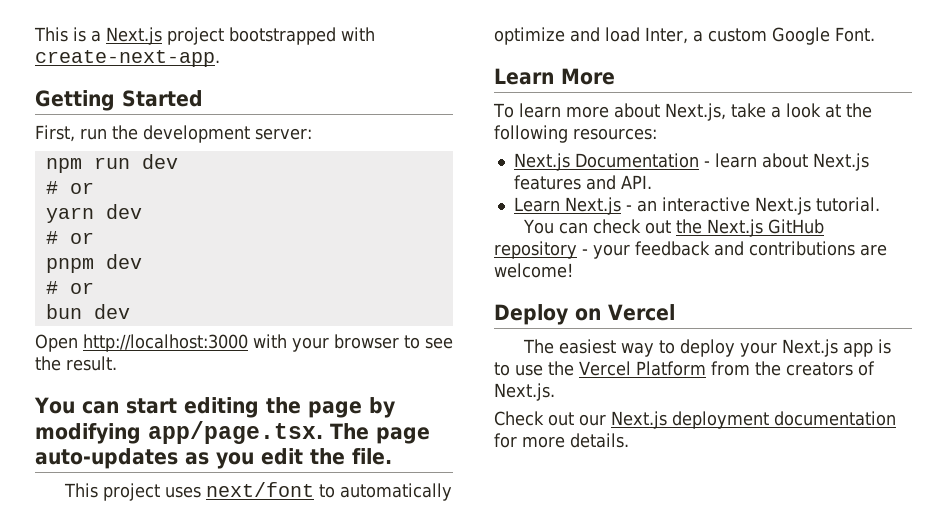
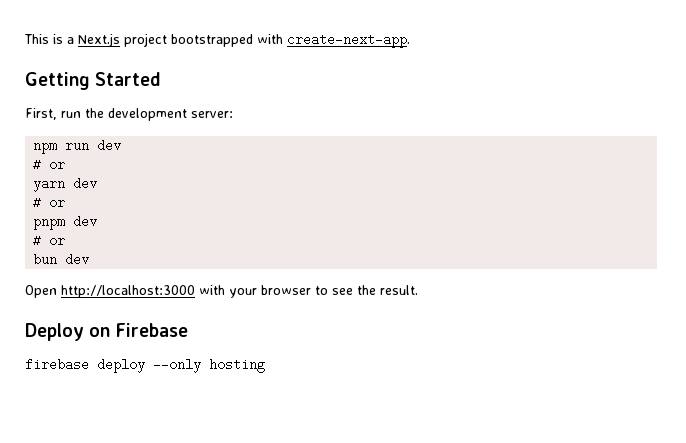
- You can start editing the page by modifying app/page.tsx. The page auto-updates as you edit the file.
- This project uses next/font to automatically optimize and load Inter, a custom Google Font.
- Learn More
- To learn more about Next.js, take a look at the following resources:
- Next.js Documentation - learn about Next.js features and API.
- Learn Next.js - an interactive Next.js tutorial.
- You can check out the Next.js GitHub repository - your feedback and contributions are welcome!
- Deploy on Vercel
- The easiest way to deploy your Next.js app is to use the Vercel Platform from the creators of Next.js.
- Check out our Next.js deployment documentation for more details.
+ Deploy on Firebase
+ firebase deploy --only hosting

